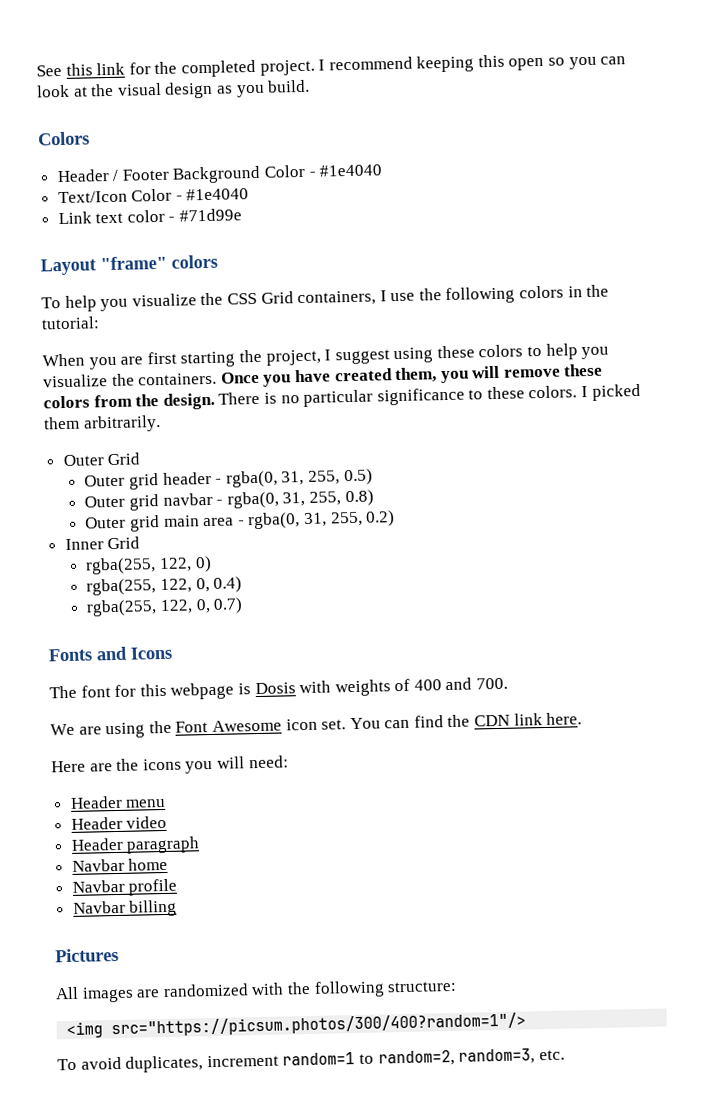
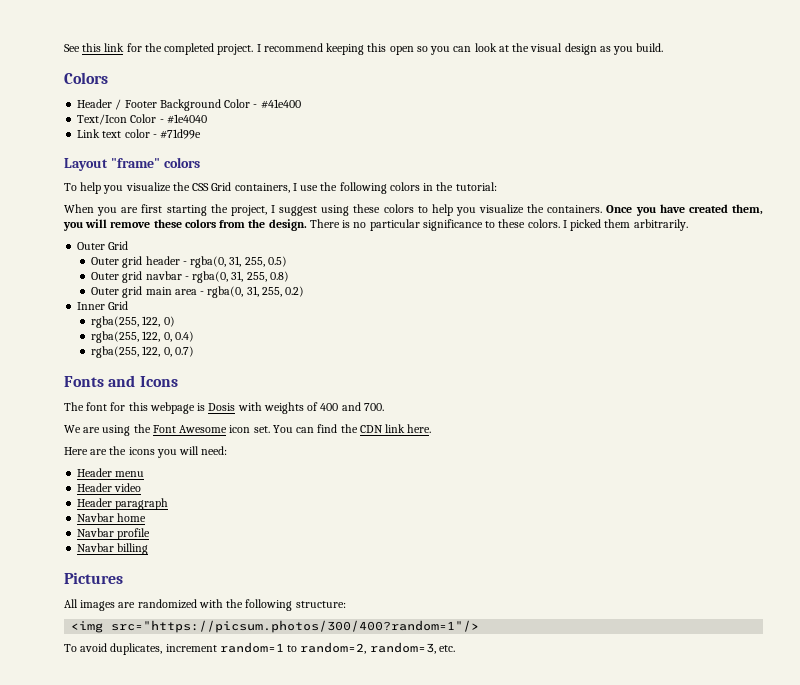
- Header / Footer Background Color - #1e4040
+ Header / Footer Background Color - #41e400

